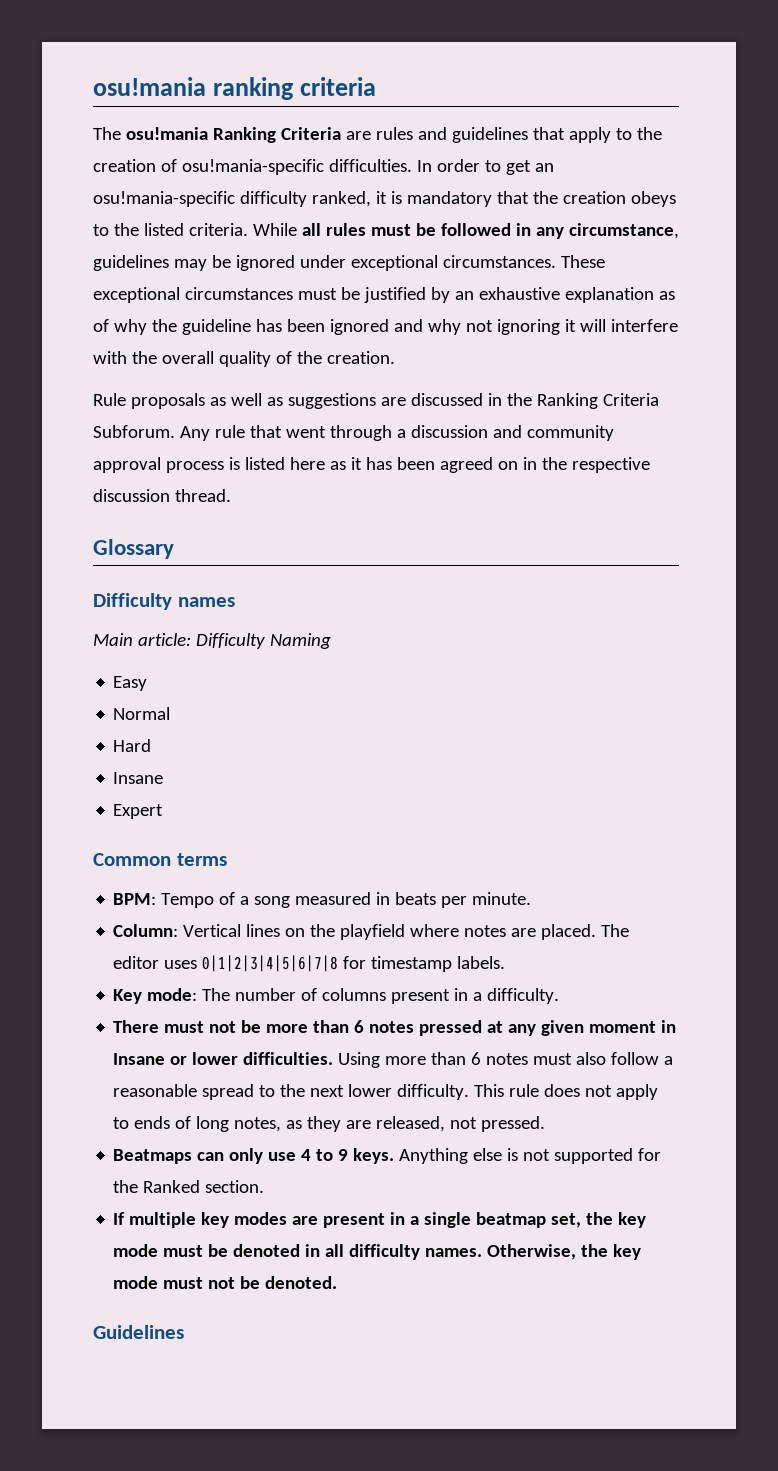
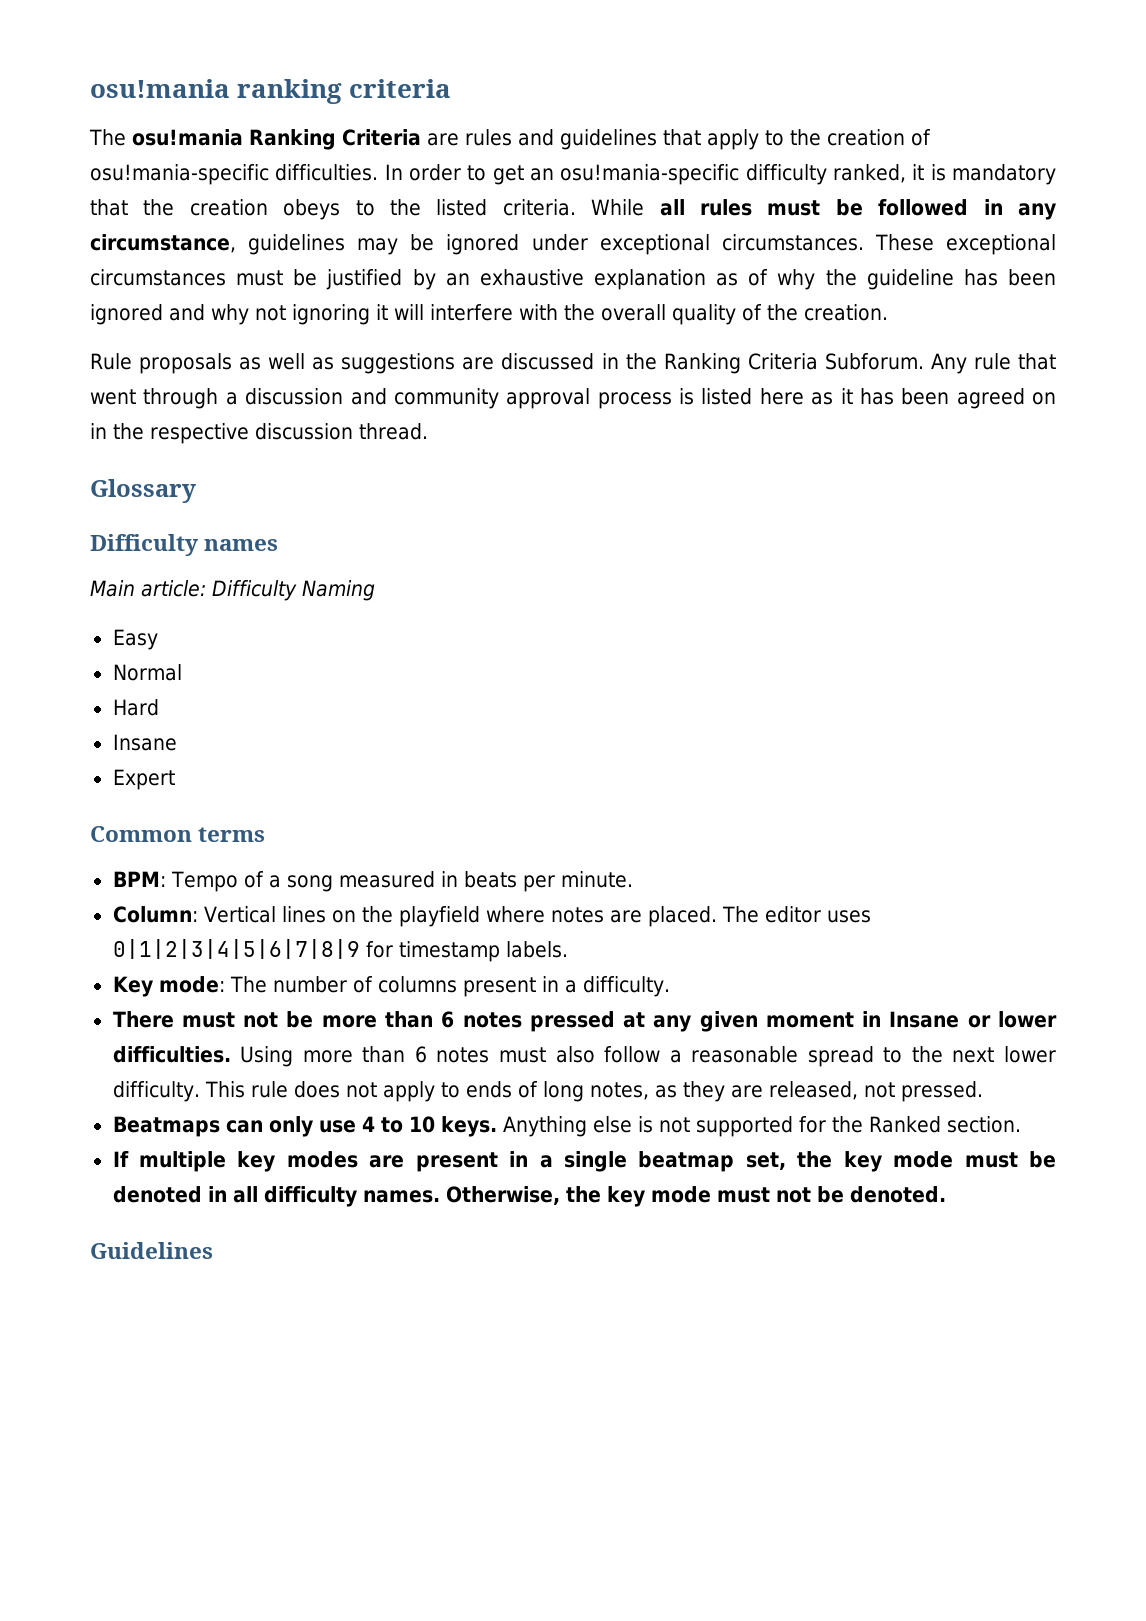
- The editor uses 0|1|2|3|4|5|6|7|8 for timestamp labels.
+ The editor uses 0|1|2|3|4|5|6|7|8|9 for timestamp labels.
- Beatmaps can only use 4 to 9 keys.
+ Beatmaps can only use 4 to 10 keys.

